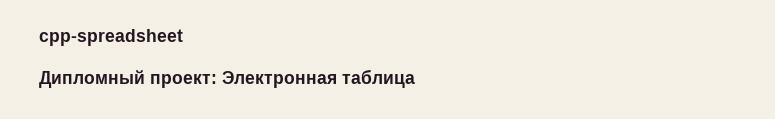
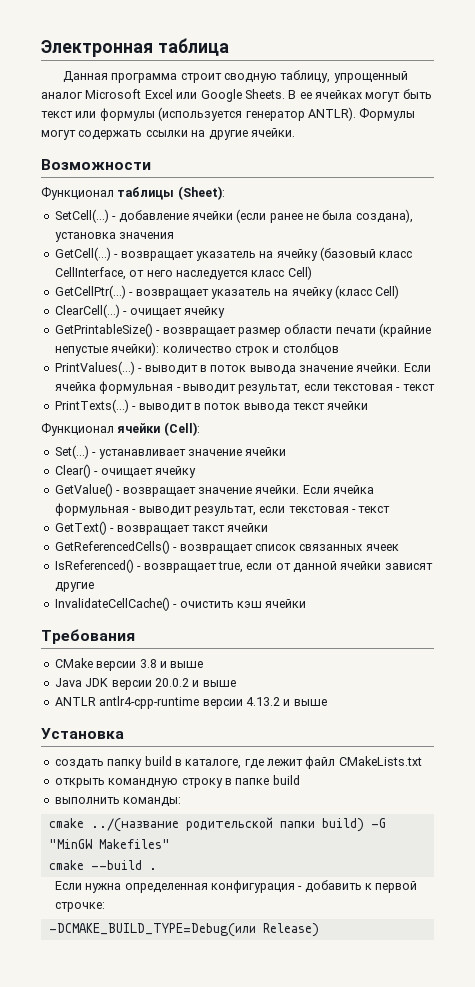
- cpp-spreadsheet
- Дипломный проект: Электронная таблица
+ Электронная таблица
+ Данная программа строит сводную таблицу, упрощенный аналог Microsoft Excel или Google Sheets. В ее ячейках могут быть текст или формулы (используется генератор ANTLR). Формулы могут содержать ссылки на другие ячейки.
+ Возможности
+ Функционал таблицы (Sheet):
+ SetCell(...) - добавление ячейки (если ранее не была создана), установка значения
+ GetCell(...) - возвращает указатель на ячейку (базовый класс CellInterface, от него наследуется класс Cell)
+ GetCellPtr(...) - возвращает указатель на ячейку (класс Cell)
+ ClearCell(...) - очищает ячейку
+ GetPrintableSize() - возвращает размер области печати (крайние непустые ячейки): количество строк и столбцов
+ PrintValues(...) - выводит в поток вывода значение ячейки. Если ячейка формульная - выводит результат, если текстовая - текст
+ PrintTexts(...) - выводит в поток вывода текст ячейки
+ Функционал ячейки (Cell):
+ Set(...) - устанавливает значение ячейки
+ Clear() - очищает ячейку
+ GetValue() - возвращает значение ячейки. Если ячейка формульная - выводит результат, если текстовая - текст
+ GetText() - возвращает такст ячейки
+ GetReferencedCells() - возвращает список связанных ячеек
+ IsReferenced() - возвращает true, если от данной ячейки зависят другие
+ InvalidateCellCache() - очистить кэш ячейки
+ Требования
+ CMake версии 3.8 и выше
+ Java JDK версии 20.0.2 и выше
+ ANTLR antlr4-cpp-runtime версии 4.13.2 и выше
+ Установка
+ создать папку build в каталоге, где лежит файл CMakeLists.txt
+ открыть командную строку в папке build
+ выполнить команды:
+ cmake ../(название родительской папки build) -G "MinGW Makefiles"
+ cmake --build .
+ Если нужна определенная конфигурация - добавить к первой строчке:
+ -DCMAKE_BUILD_TYPE=Debug(или Release)

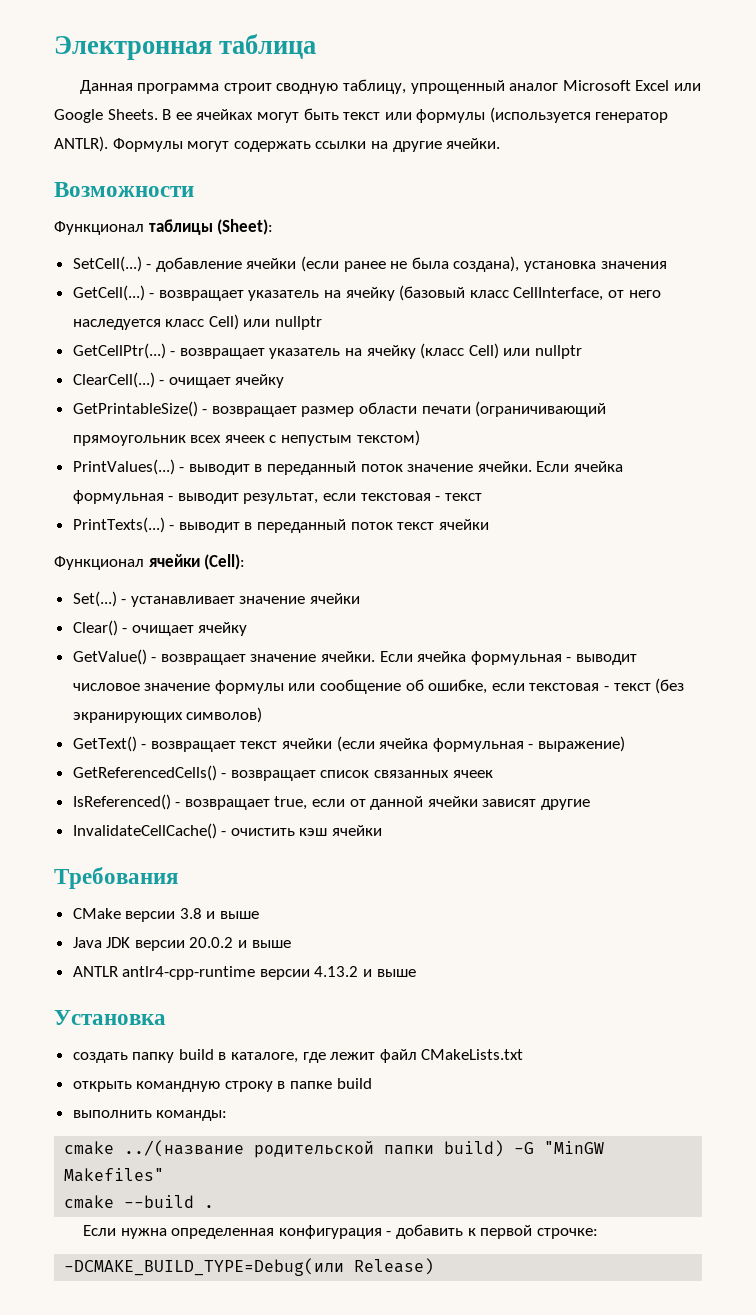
- - возвращает указатель на ячейку (базовый класс CellInterface, от него наследуется класс Cell)
+ - возвращает указатель на ячейку (базовый класс CellInterface, от него наследуется класс Cell) или nullptr
- - возвращает указатель на ячейку (класс Cell)
+ - возвращает указатель на ячейку (класс Cell) или nullptr
- GetPrintableSize() - возвращает размер области печати (крайние непустые ячейки): количество строк и столбцов
+ GetPrintableSize() - возвращает размер области печати (ограничивающий прямоугольник всех ячеек с непустым текстом)
- - выводит в поток вывода значение ячейки.
+ - выводит в переданный поток значение ячейки.
- - выводит в поток вывода текст ячейки
+ - выводит в переданный поток текст ячейки
- GetValue() - возвращает значение ячейки. Если ячейка формульная - выводит результат, если текстовая - текст
+ GetValue() - возвращает значение ячейки. Если ячейка формульная - выводит числовое значение формулы или сообщение об ошибке, если текстовая - текст (без экранирующих символов)
- GetText() - возвращает такст ячейки
+ GetText() - возвращает текст ячейки (если ячейка формульная - выражение)

